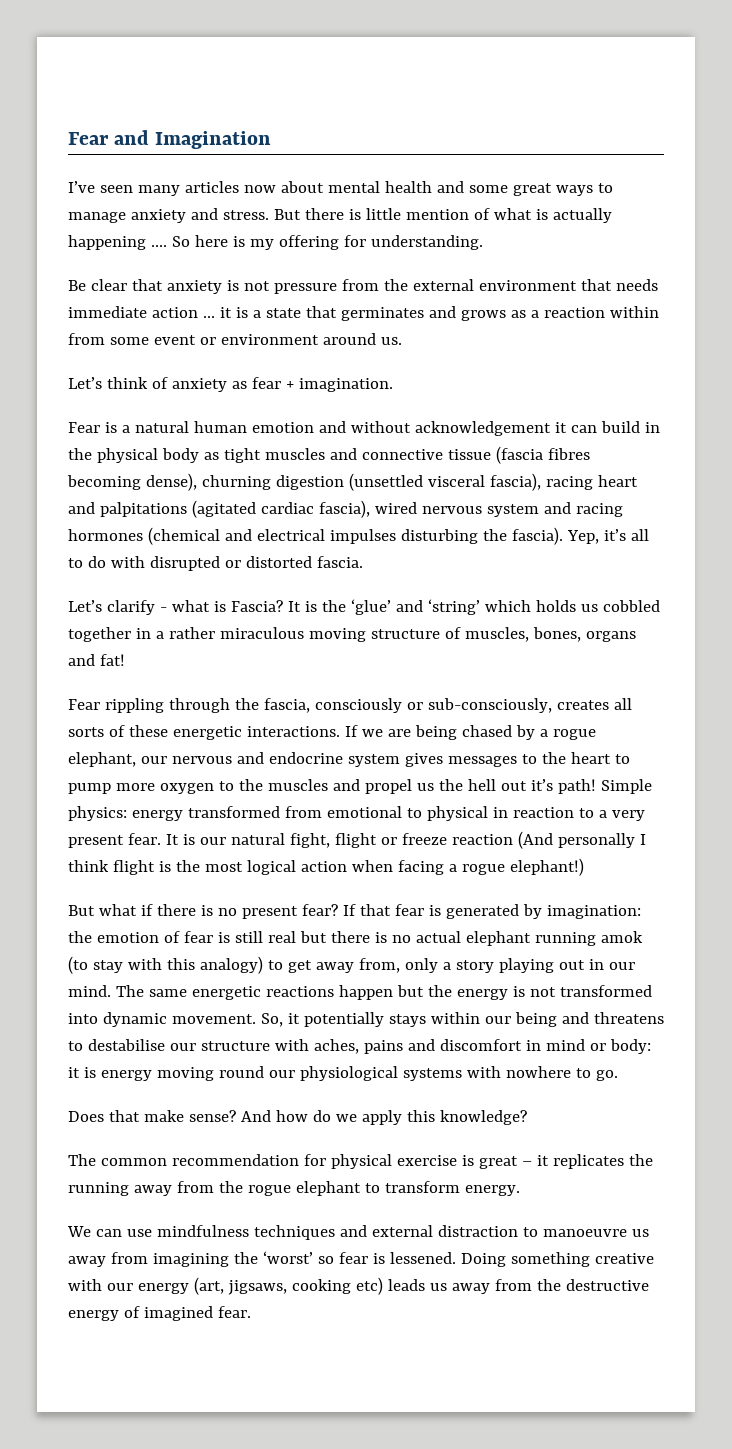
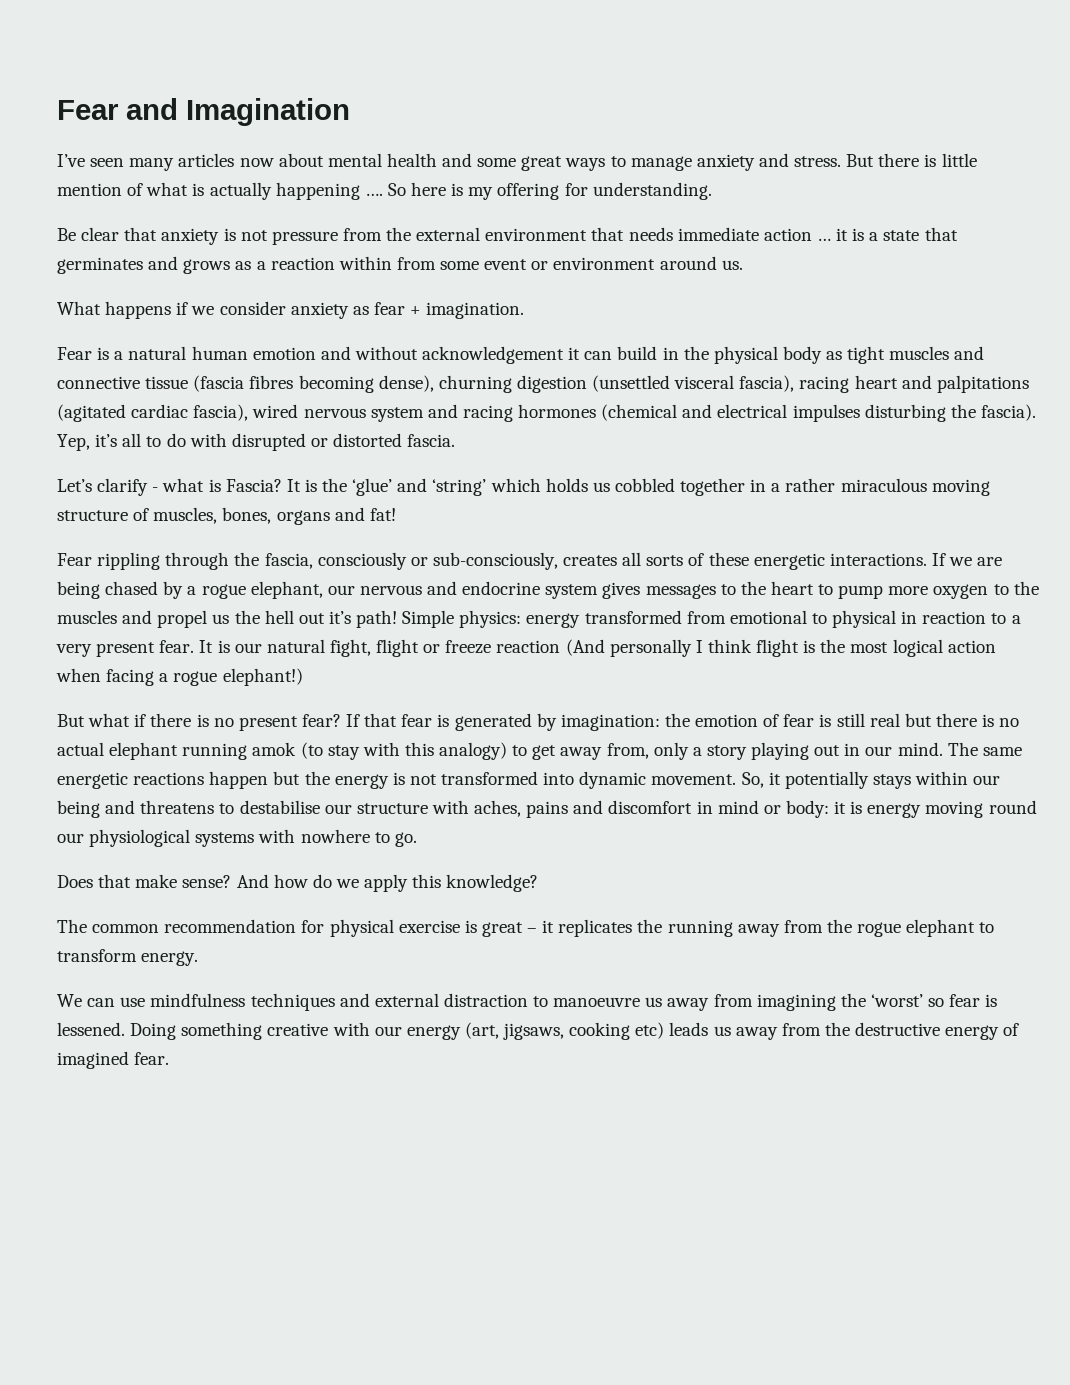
- Let’s think of anxiety as fear + imagination.
+ What happens if we consider anxiety as fear + imagination.

